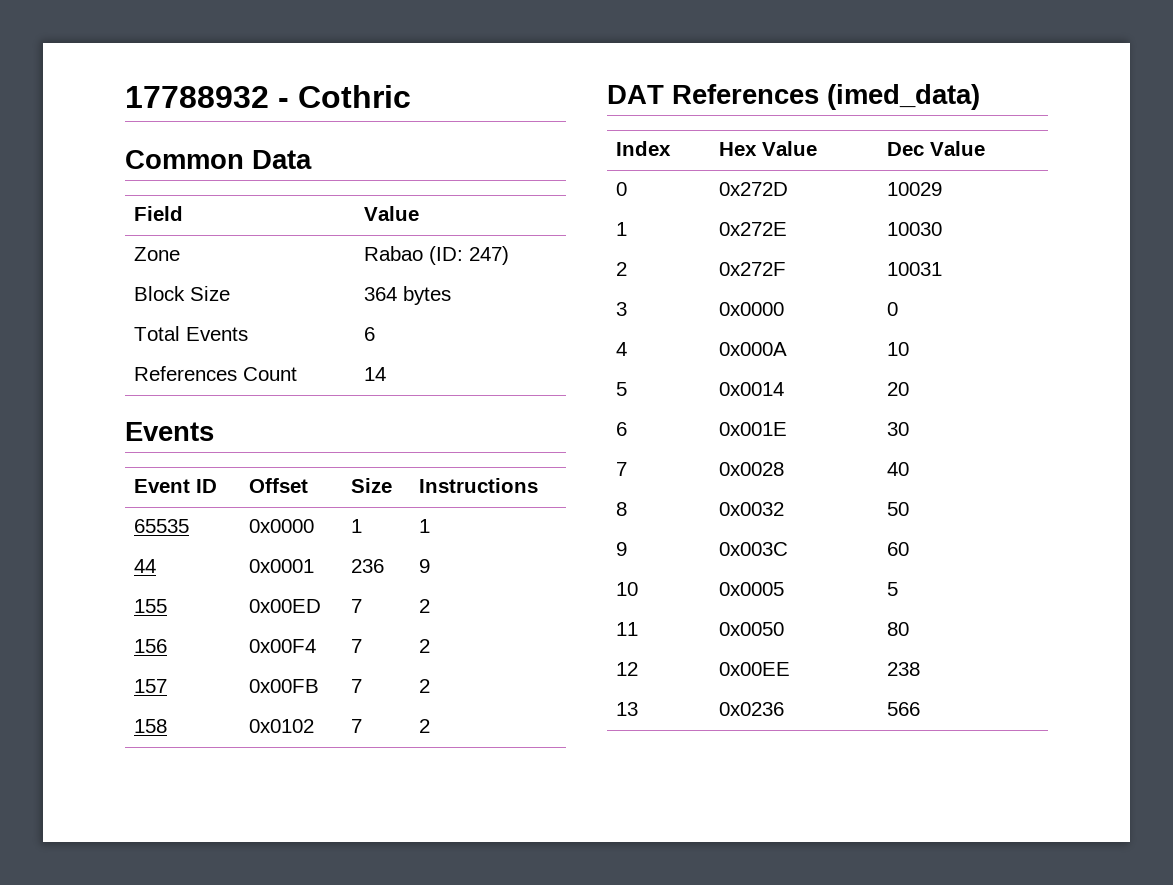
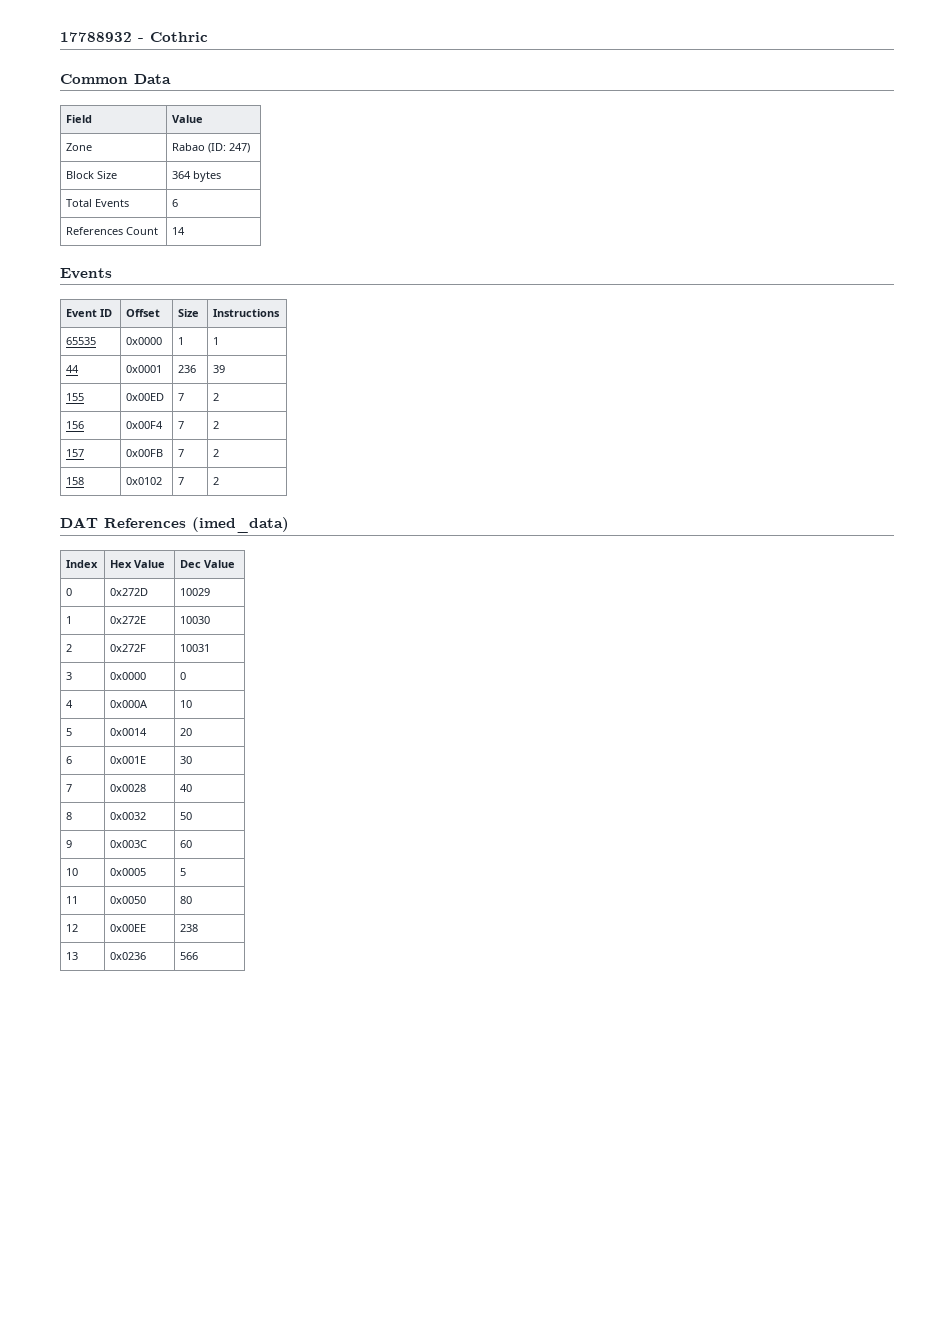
- 44 | 0x0001 | 236 | 9
+ 44 | 0x0001 | 236 | 39

